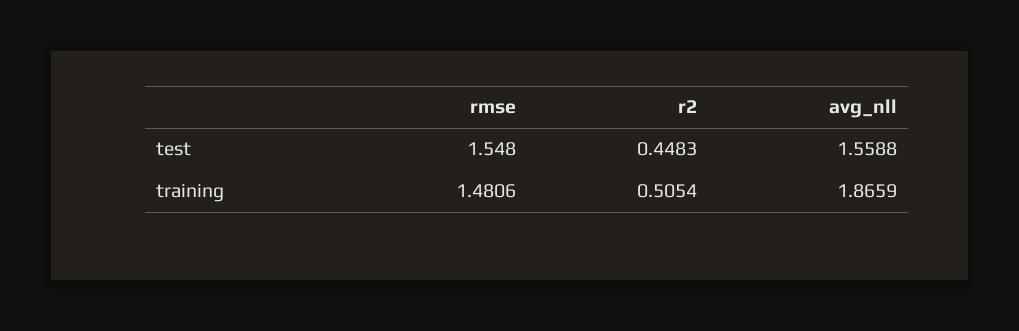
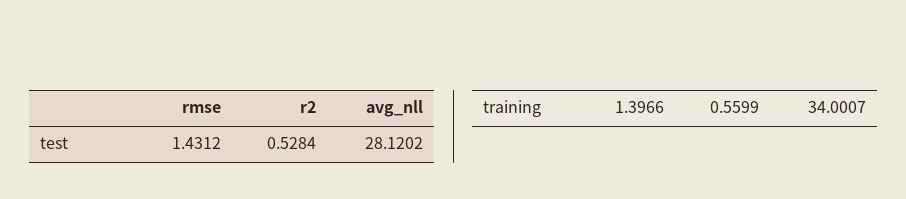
- test | 1.548 | 0.4483 | 1.5588
- training | 1.4806 | 0.5054 | 1.8659
+ test | 1.4312 | 0.5284 | 28.1202
+ training | 1.3966 | 0.5599 | 34.0007

